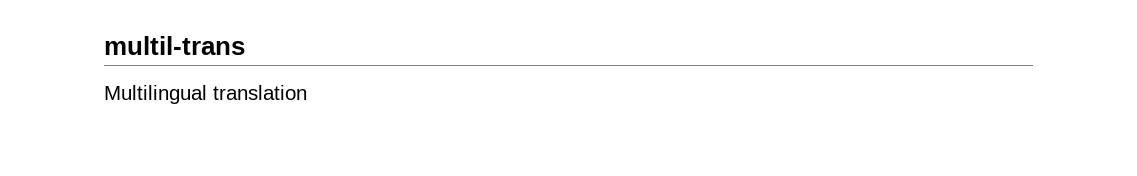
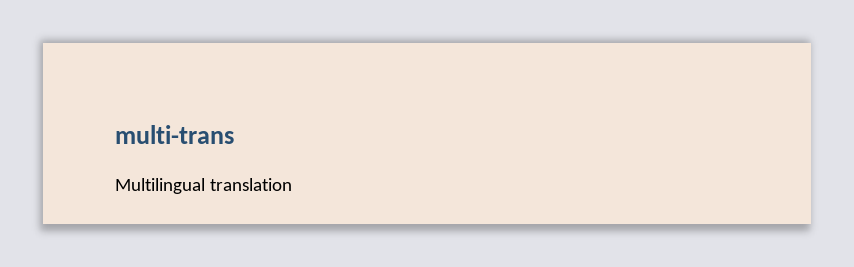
- multil-trans
+ multi-trans

